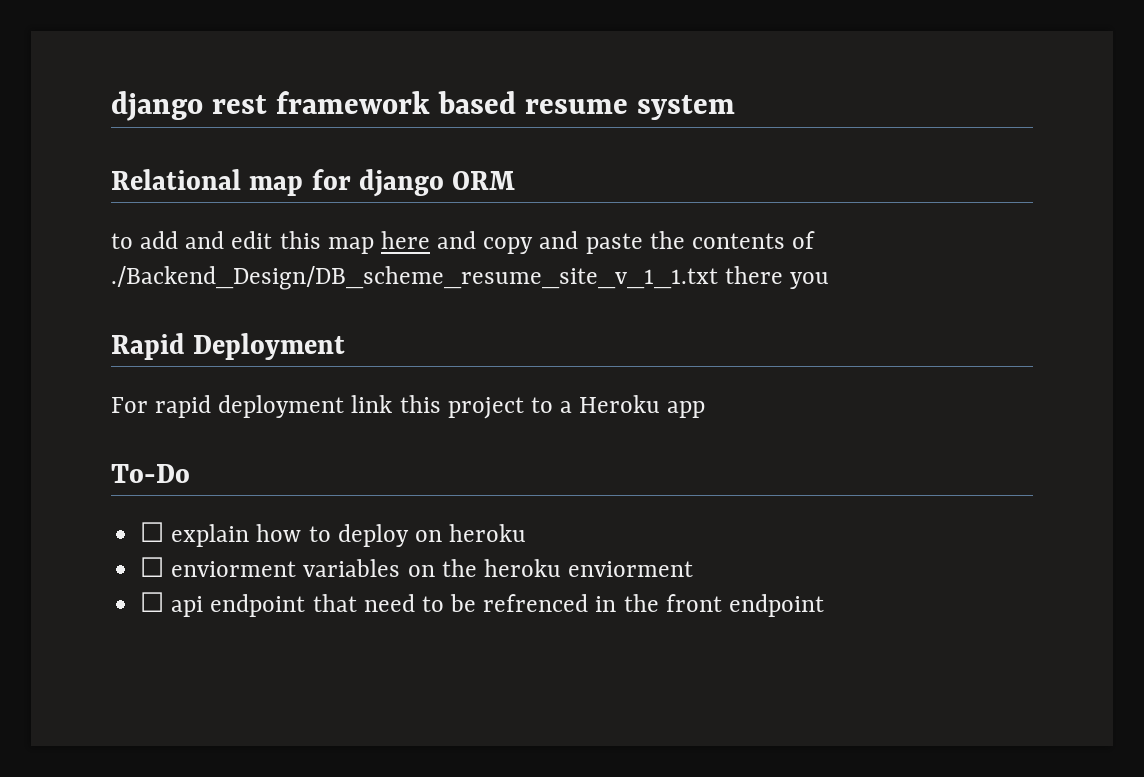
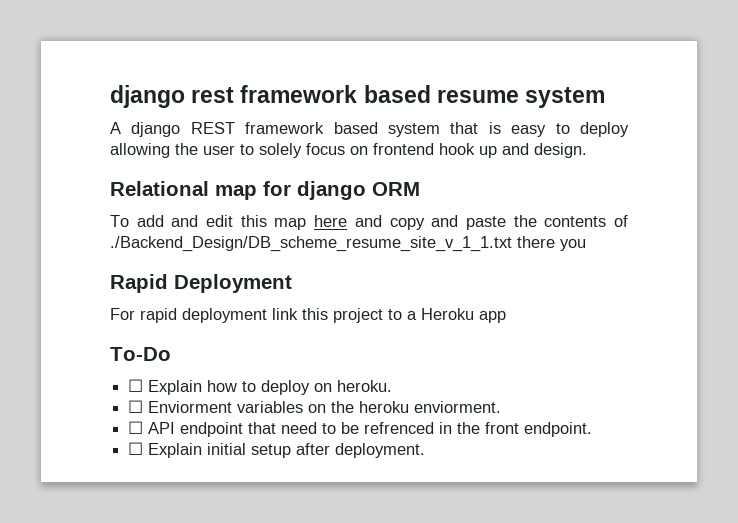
+ A django REST framework based system that is easy to deploy allowing the user to solely focus on frontend hook up and design.
- to add and edit this map here and copy and paste the contents of ./Backend_Design/DB_scheme_resume_site_v_1_1.txt there you
+ To add and edit this map here and copy and paste the contents of ./Backend_Design/DB_scheme_resume_site_v_1_1.txt there you
- ☐ explain how to deploy on heroku
- ☐ enviorment variables on the heroku enviorment
- ☐ api endpoint that need to be refrenced in the front endpoint
+ ☐ Explain how to deploy on heroku.
+ ☐ Enviorment variables on the heroku enviorment.
+ ☐ API endpoint that need to be refrenced in the front endpoint.
+ ☐ Explain initial setup after deployment.

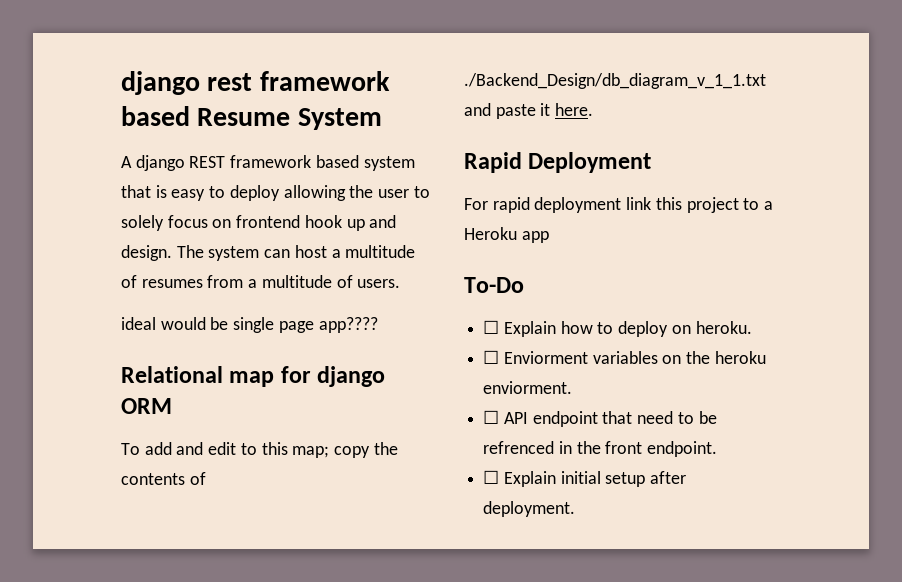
- django rest framework based resume system
+ django rest framework based Resume System
+ The system can host a multitude of resumes from a multitude of users.
+ ideal would be single page app????
- To add and edit this map here and copy and paste the contents of ./Backend_Design/DB_scheme_resume_site_v_1_1.txt there you
+ To add and edit to this map; copy the contents of ./Backend_Design/db_diagram_v_1_1.txt and paste it here.

